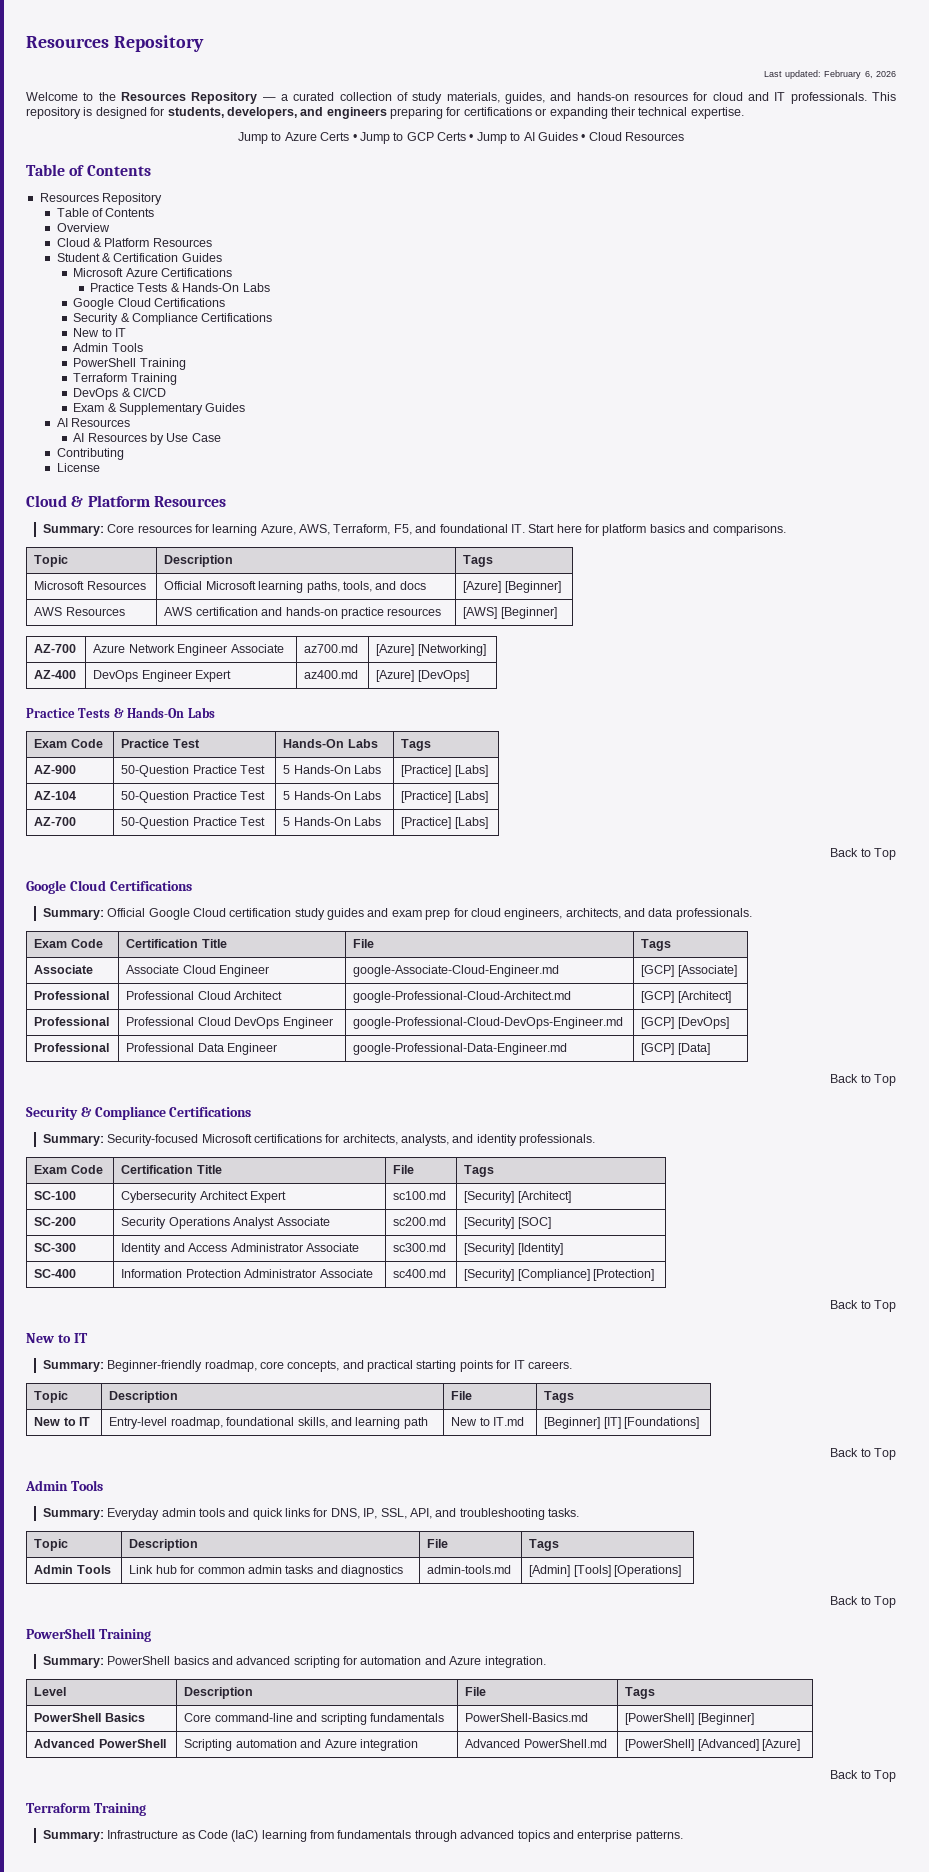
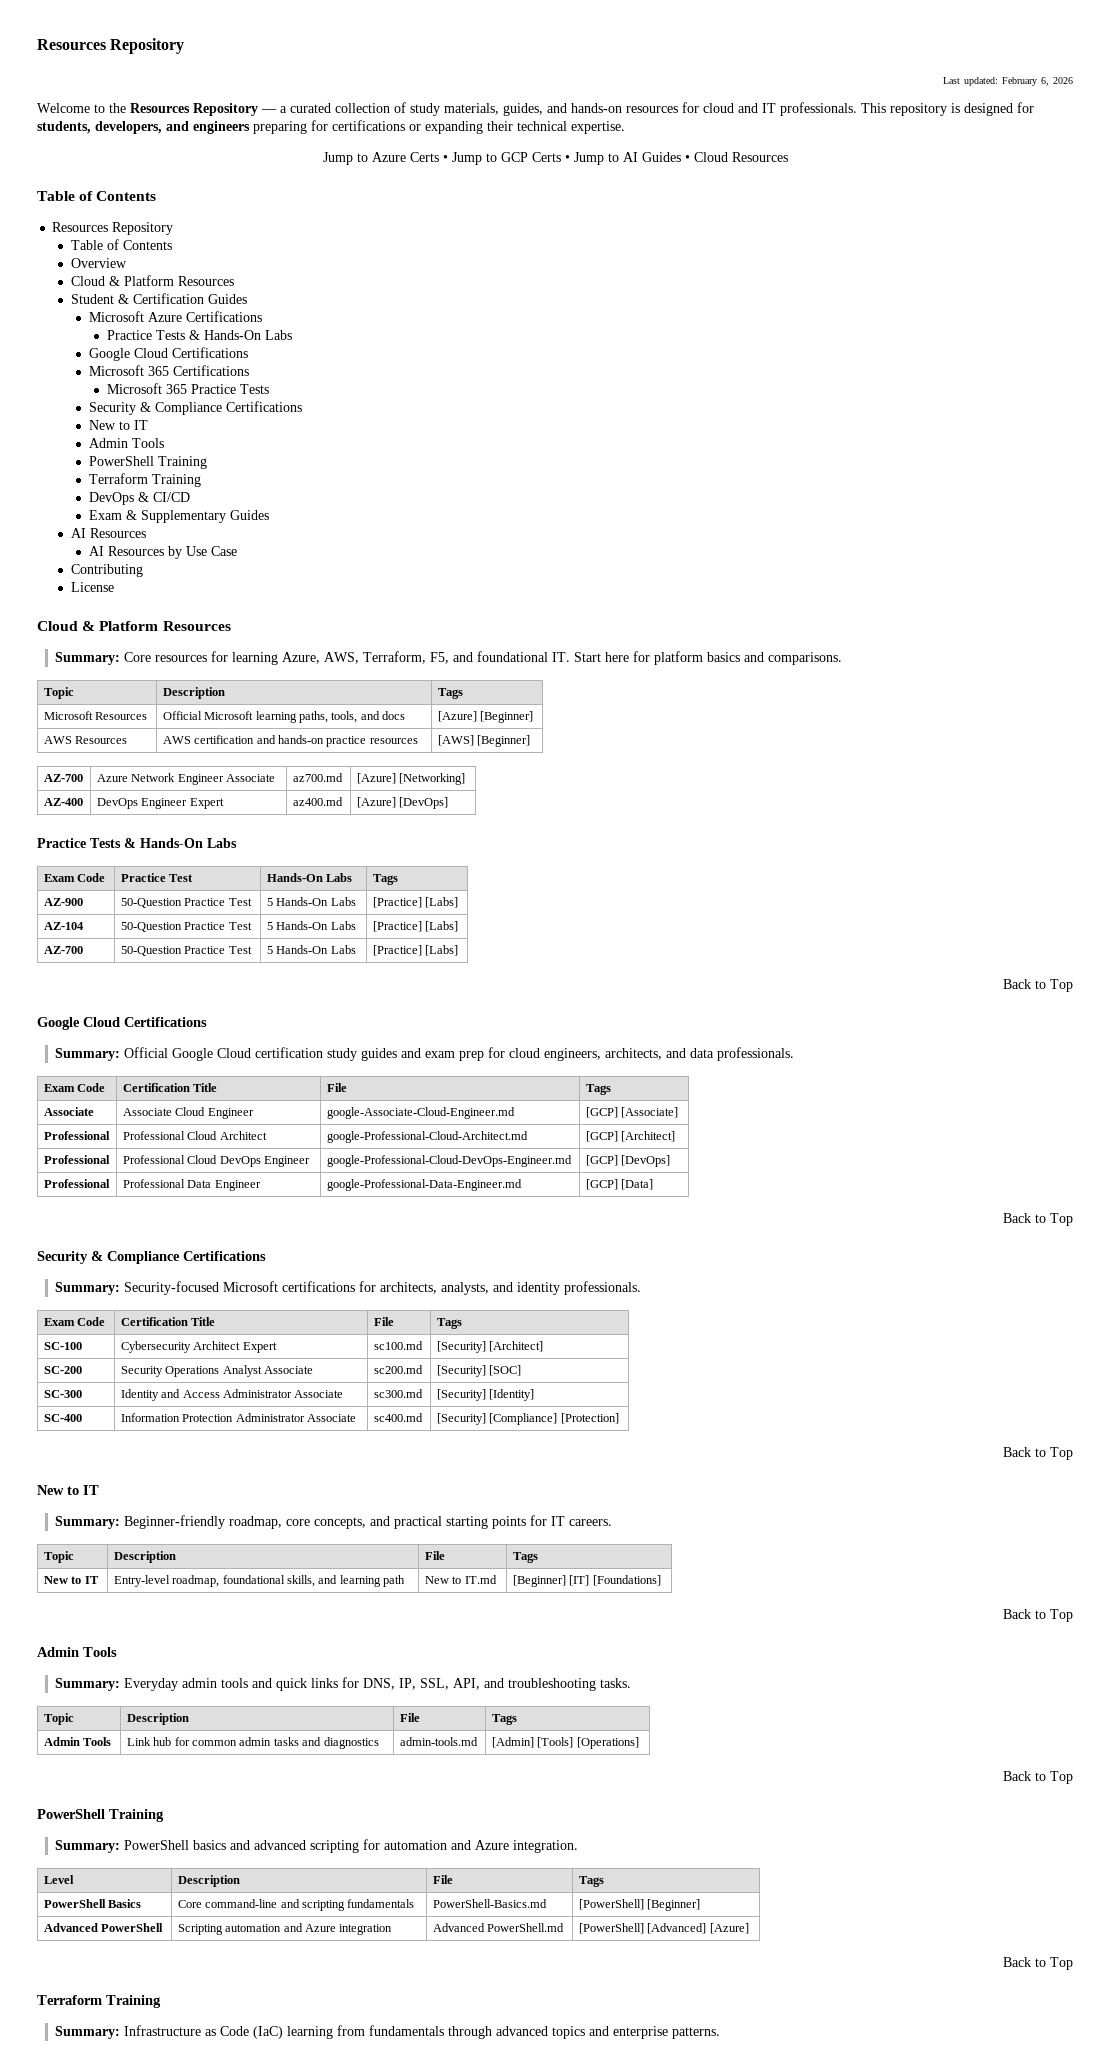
+ Microsoft 365 Certifications
+ Microsoft 365 Practice Tests

